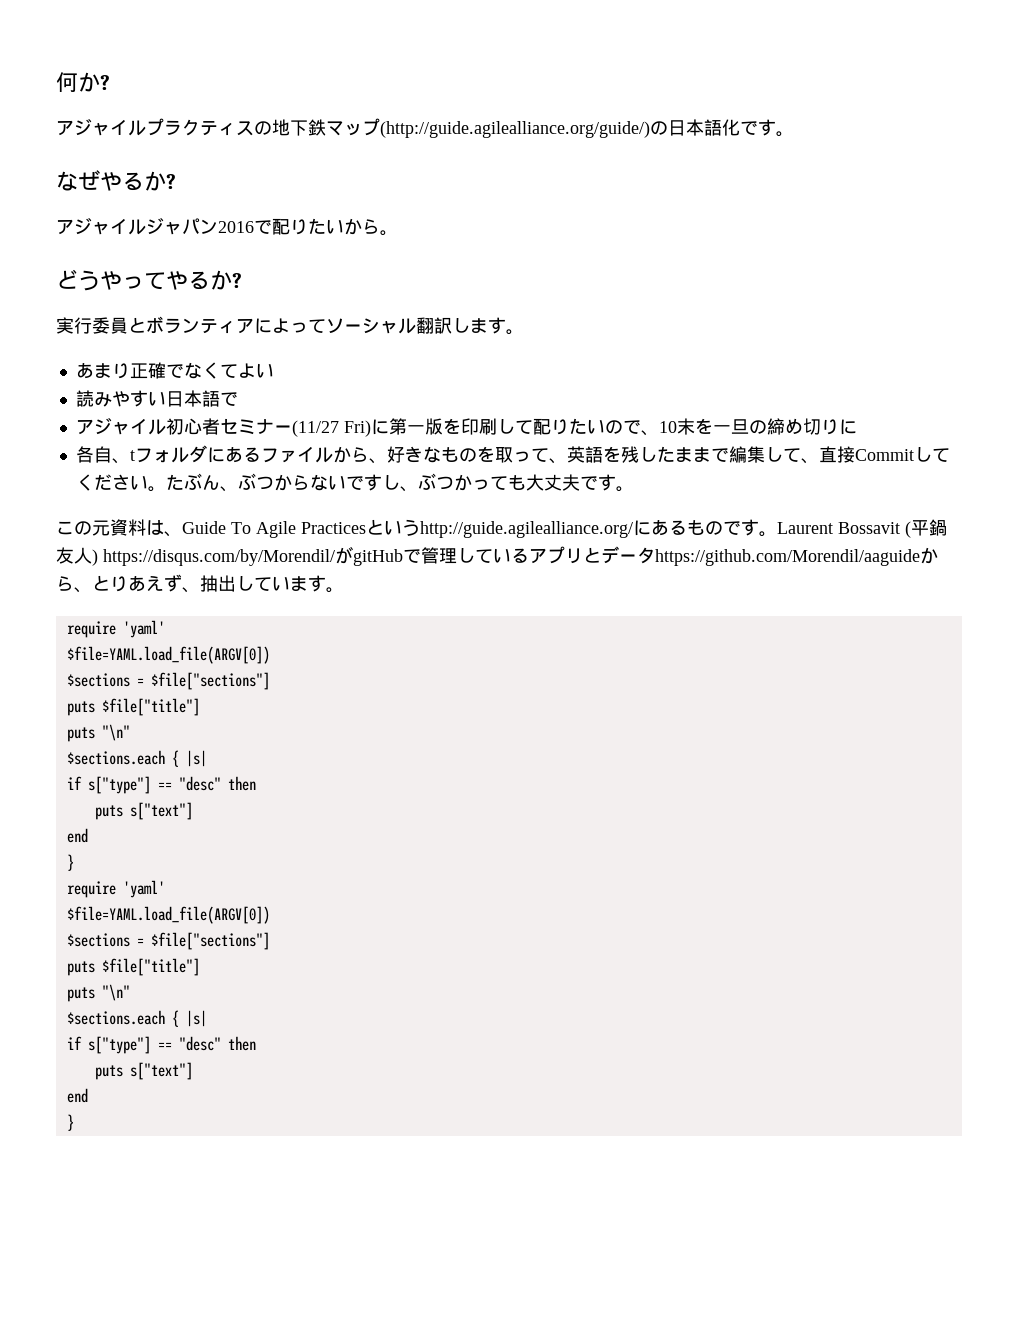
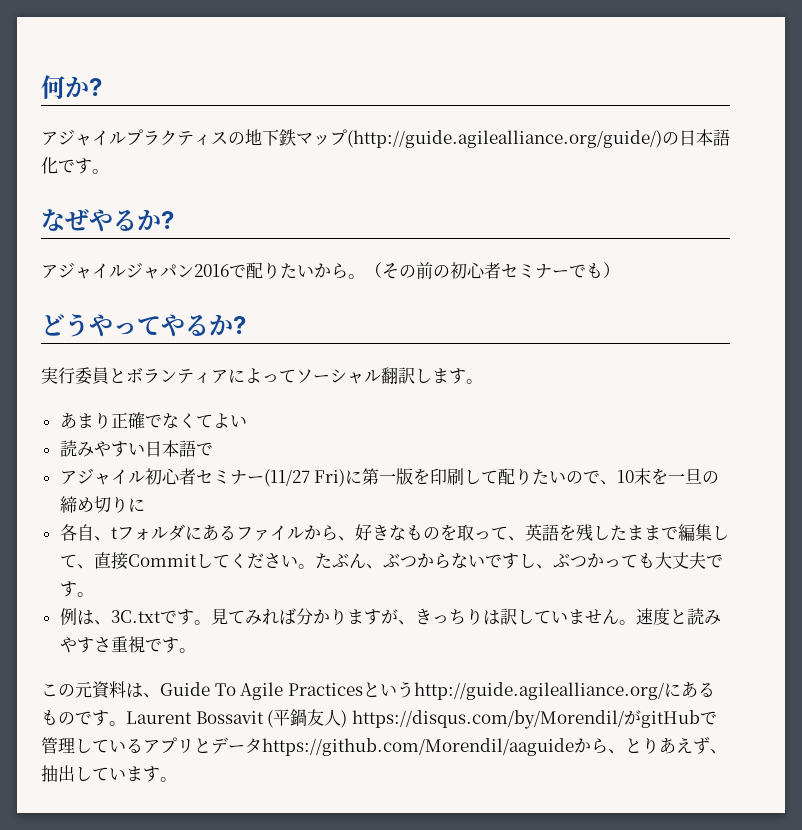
+ （その前の初心者セミナーでも）
+ 例は、3C.txtです。見てみれば分かりますが、きっちりは訳していません。速度と読みやすさ重視です。
  Laurent Bossavit (平鍋友人) https://disqus.com/by/Morendil/がgitHubで管理しているアプリとデータhttps://github.com/Morendil/aaguideから、とりあえず、抽出しています。
- require 'yaml'
- $file=YAML.load_file(ARGV[0])
- $sections = $file["sections"]
- puts $file["title"]
- puts "\n"
- $sections.each { |s|
- if s["type"] == "desc" then
- puts s["text"]
- end
- }
- require 'yaml'
- $file=YAML.load_file(ARGV[0])
- $sections = $file["sections"]
- puts $file["title"]
- puts "\n"
- $sections.each { |s|
- if s["type"] == "desc" then
- puts s["text"]
- end
- }

